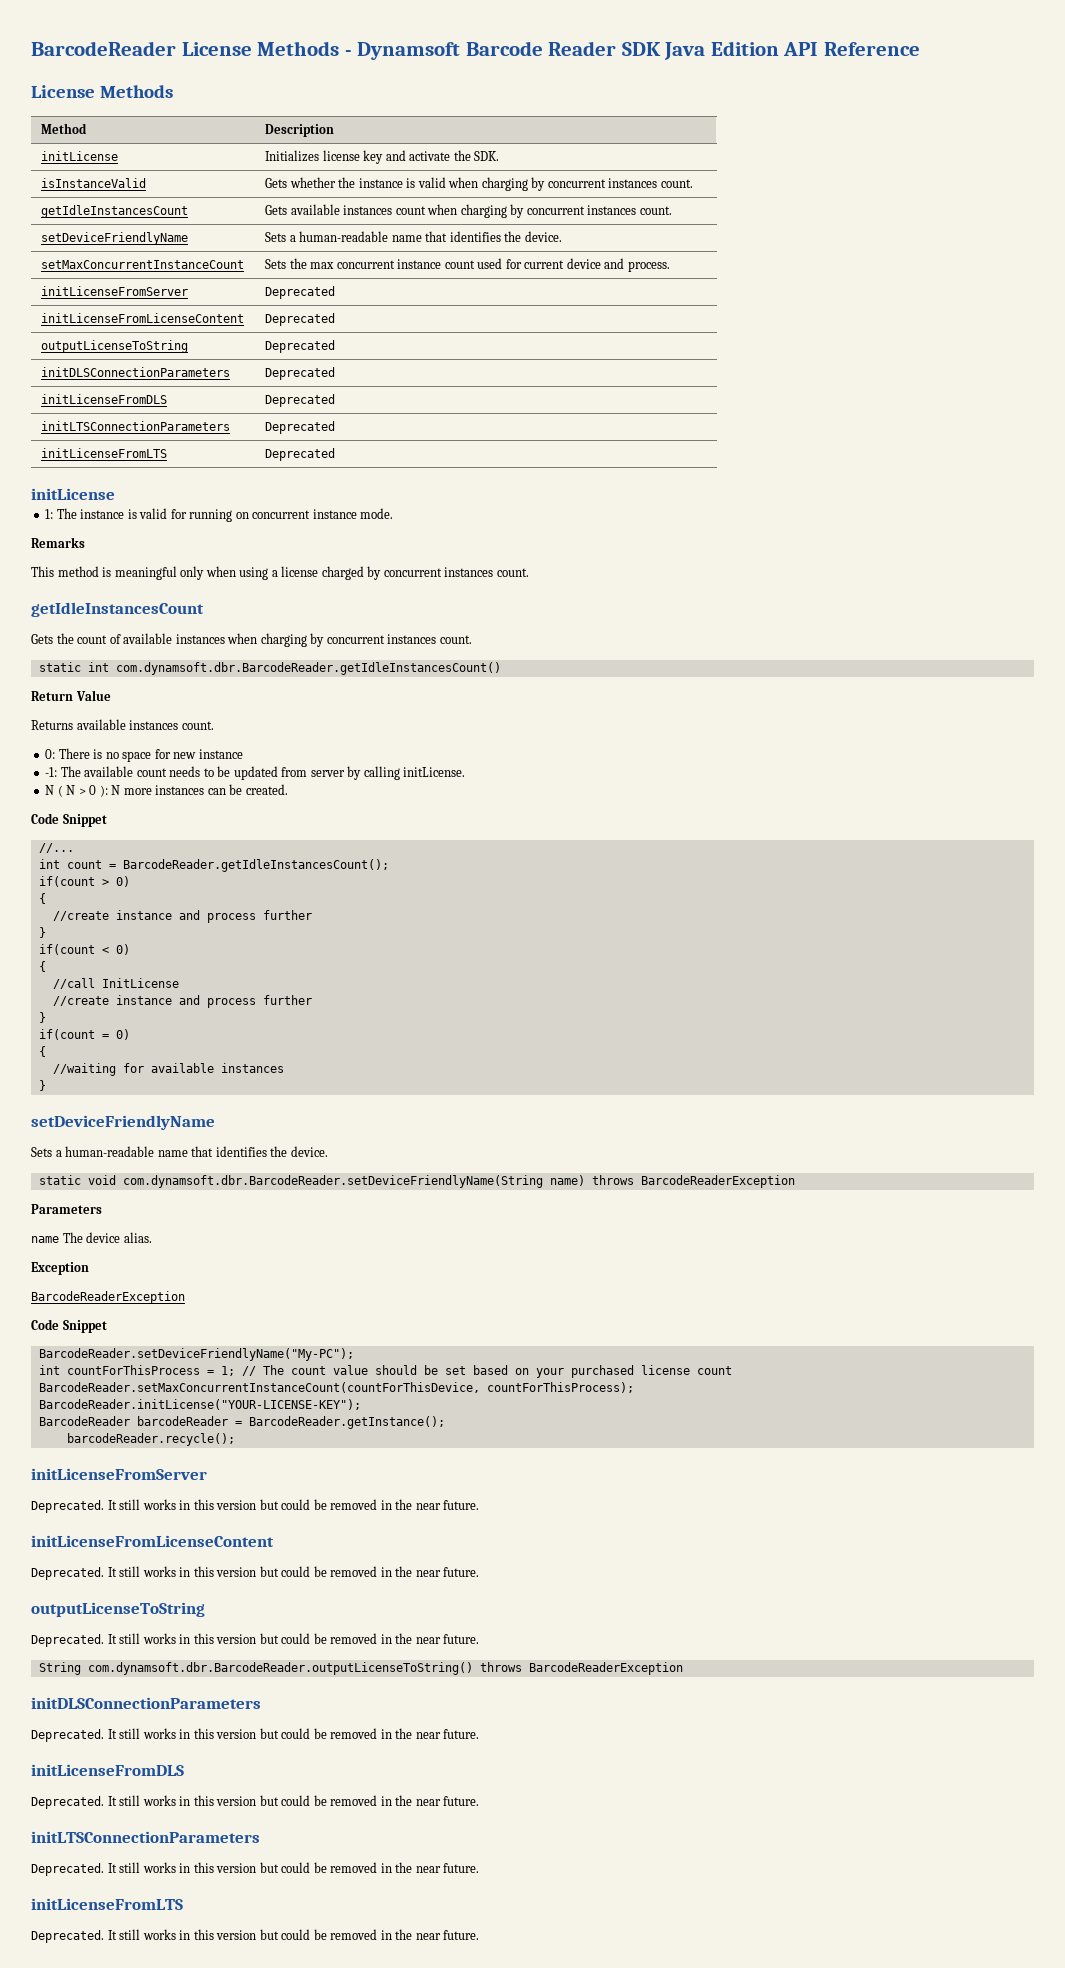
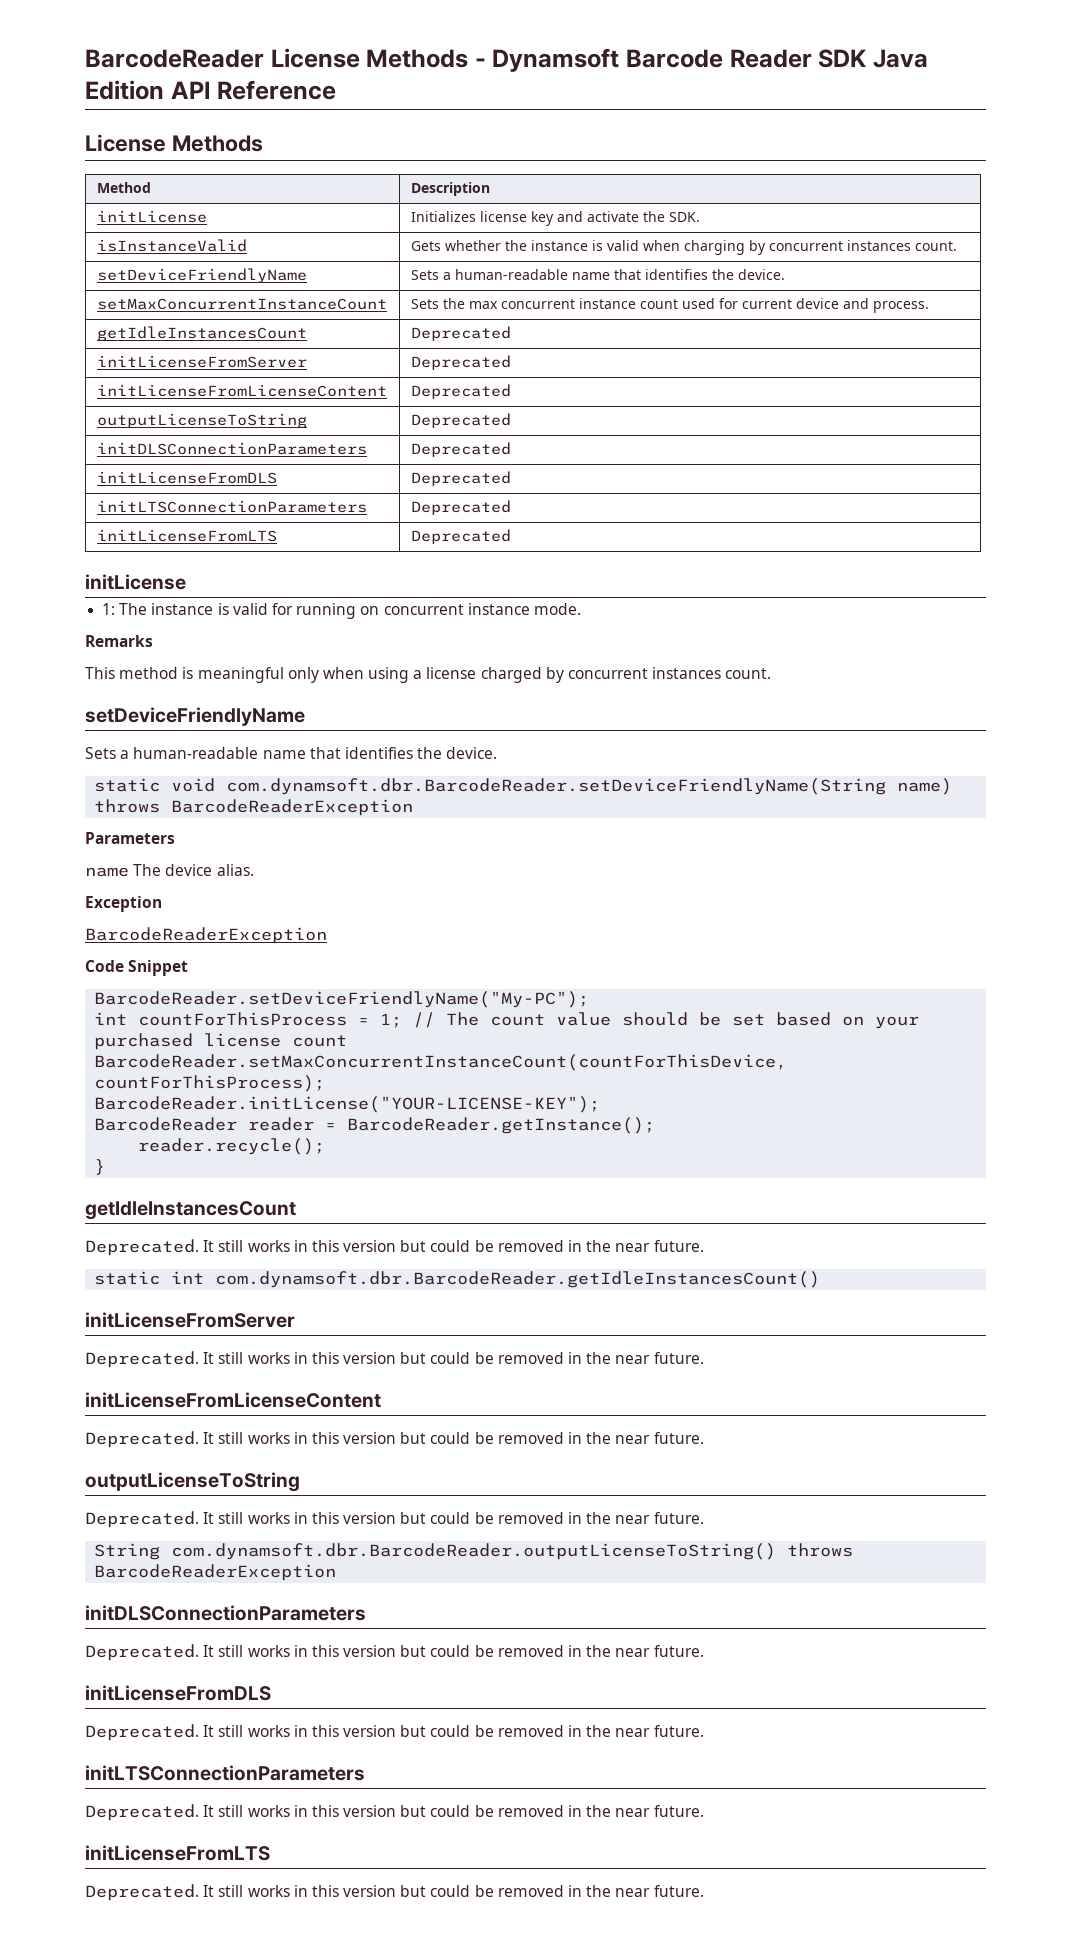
- getIdleInstancesCount | Gets available instances count when charging by concurrent instances count.
+ getIdleInstancesCount | Deprecated
  This method is meaningful only when using a license charged by concurrent instances count.
- getIdleInstancesCount
- Gets the count of available instances when charging by concurrent instances count.
- static int com.dynamsoft.dbr.BarcodeReader.getIdleInstancesCount()
- Return Value
- Returns available instances count.
- 0: There is no space for new instance
- -1: The available count needs to be updated from server by calling initLicense.
- N ( N > 0 ): N more instances can be created.
- Code Snippet
- //...
- int count = BarcodeReader.getIdleInstancesCount();
- if(count > 0)
- {
- //create instance and process further
- }
- if(count < 0)
- {
- //call InitLicense
- //create instance and process further
- }
- if(count = 0)
- {
- //waiting for available instances
- }
- BarcodeReader barcodeReader = BarcodeReader.getInstance();
+ BarcodeReader reader = BarcodeReader.getInstance();
- barcodeReader.recycle();
+ reader.recycle();
+ }
+ getIdleInstancesCount
+ Deprecated. It still works in this version but could be removed in the near future.
+ static int com.dynamsoft.dbr.BarcodeReader.getIdleInstancesCount()

